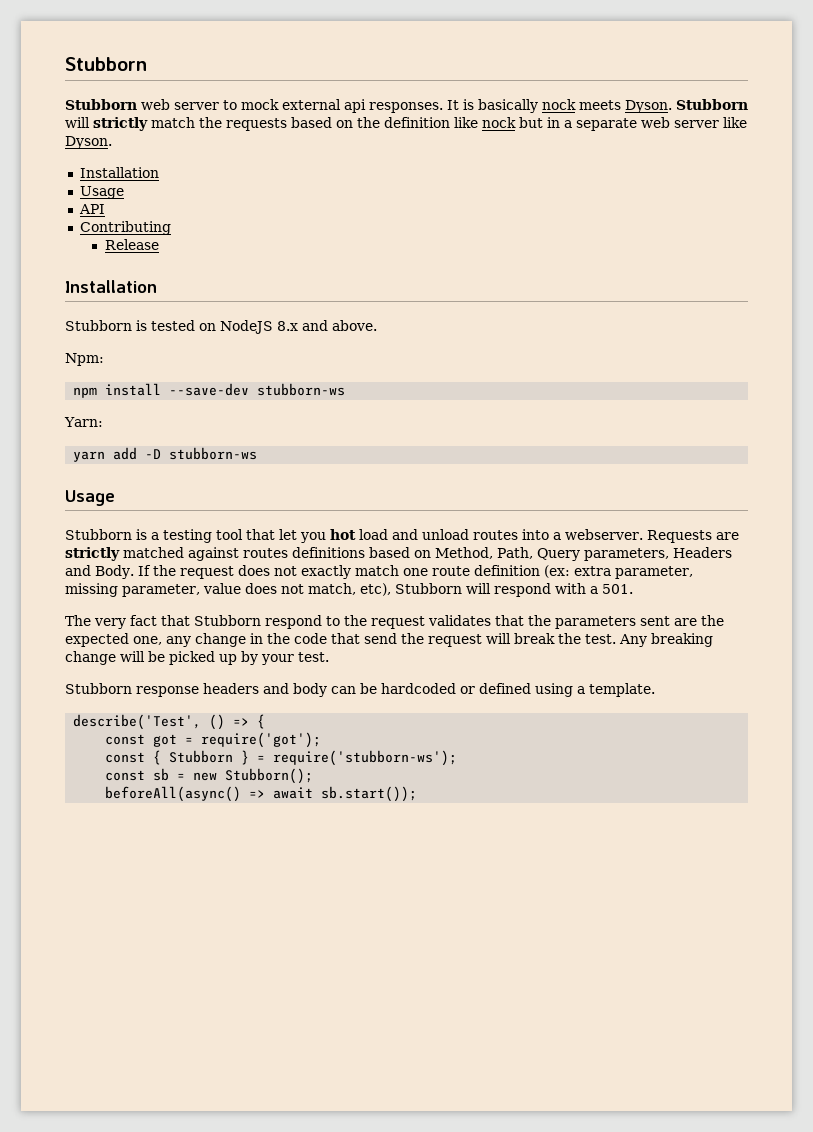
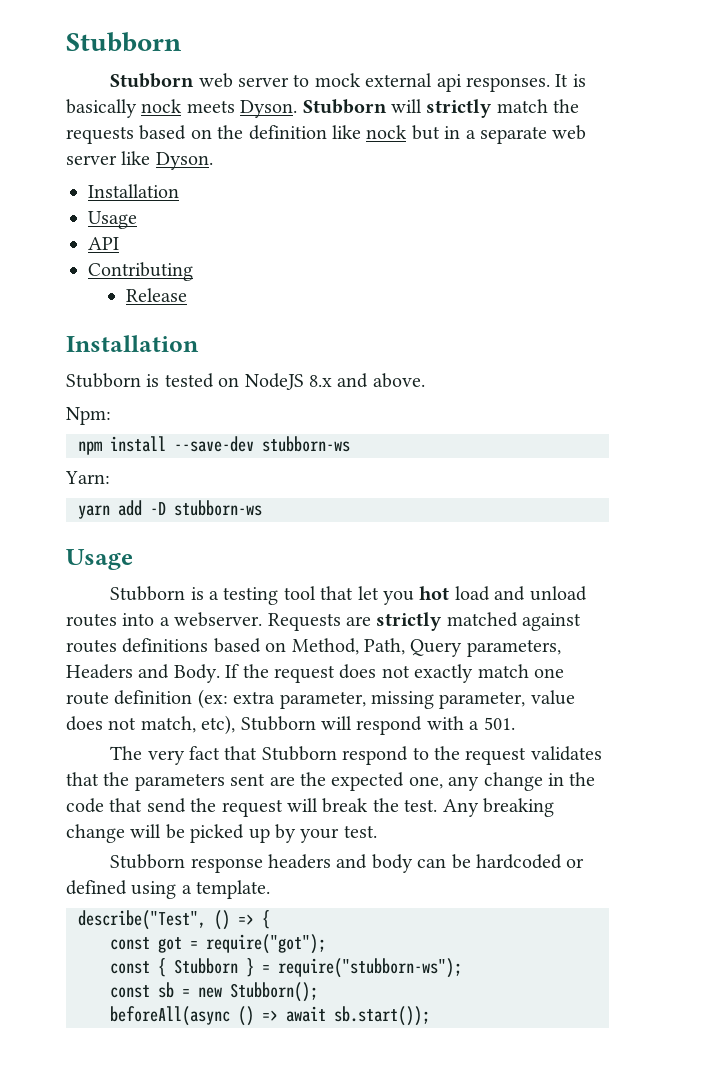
- describe('Test', () => {
+ describe("Test", () => {
- const got = require('got');
+ const got = require("got");
- const { Stubborn } = require('stubborn-ws');
+ const { Stubborn } = require("stubborn-ws");
- beforeAll(async() => await sb.start());
+ beforeAll(async () => await sb.start());

